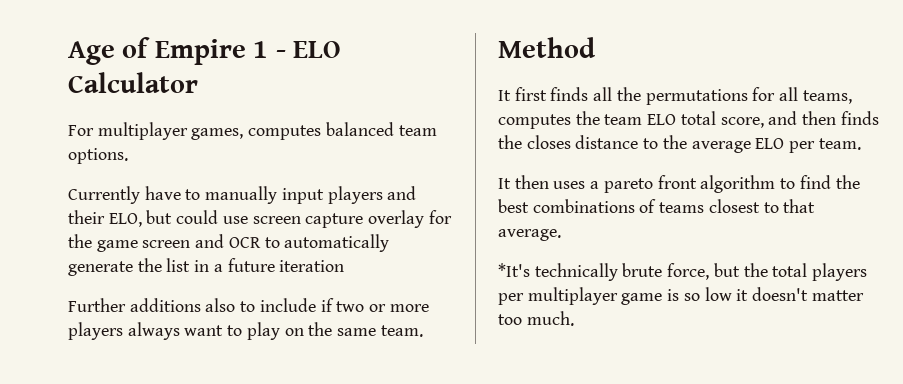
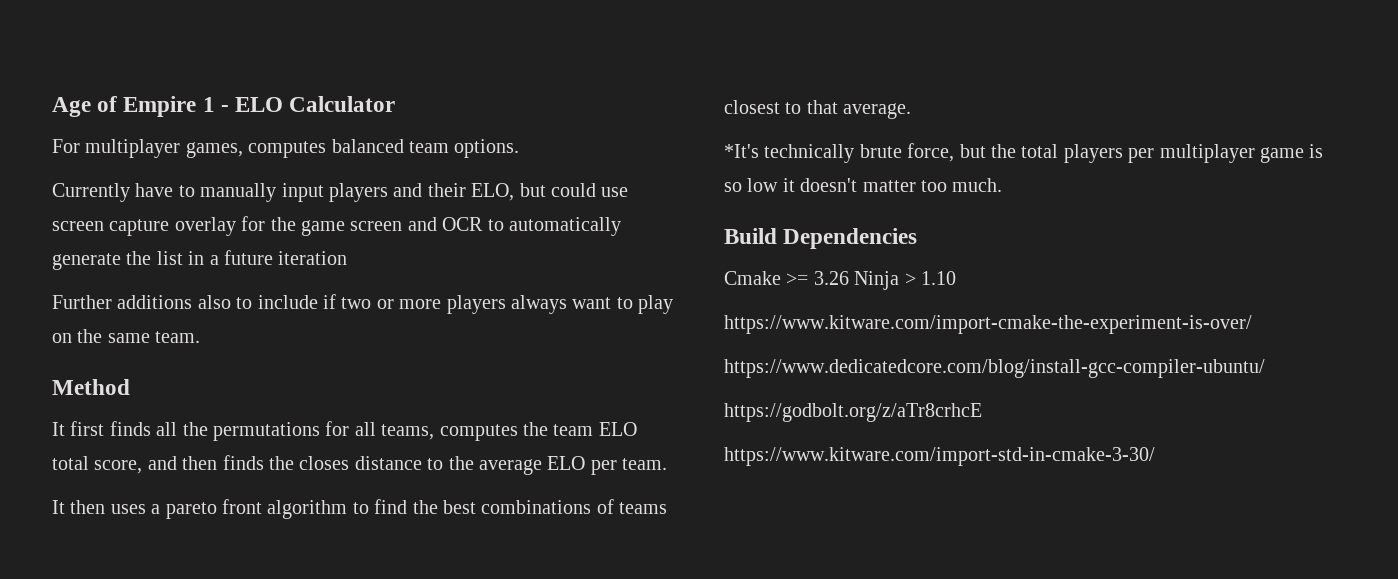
+ Build Dependencies
+ Cmake >= 3.26 Ninja > 1.10
+ https://www.kitware.com/import-cmake-the-experiment-is-over/
+ https://www.dedicatedcore.com/blog/install-gcc-compiler-ubuntu/
+ https://godbolt.org/z/aTr8crhcE
+ https://www.kitware.com/import-std-in-cmake-3-30/

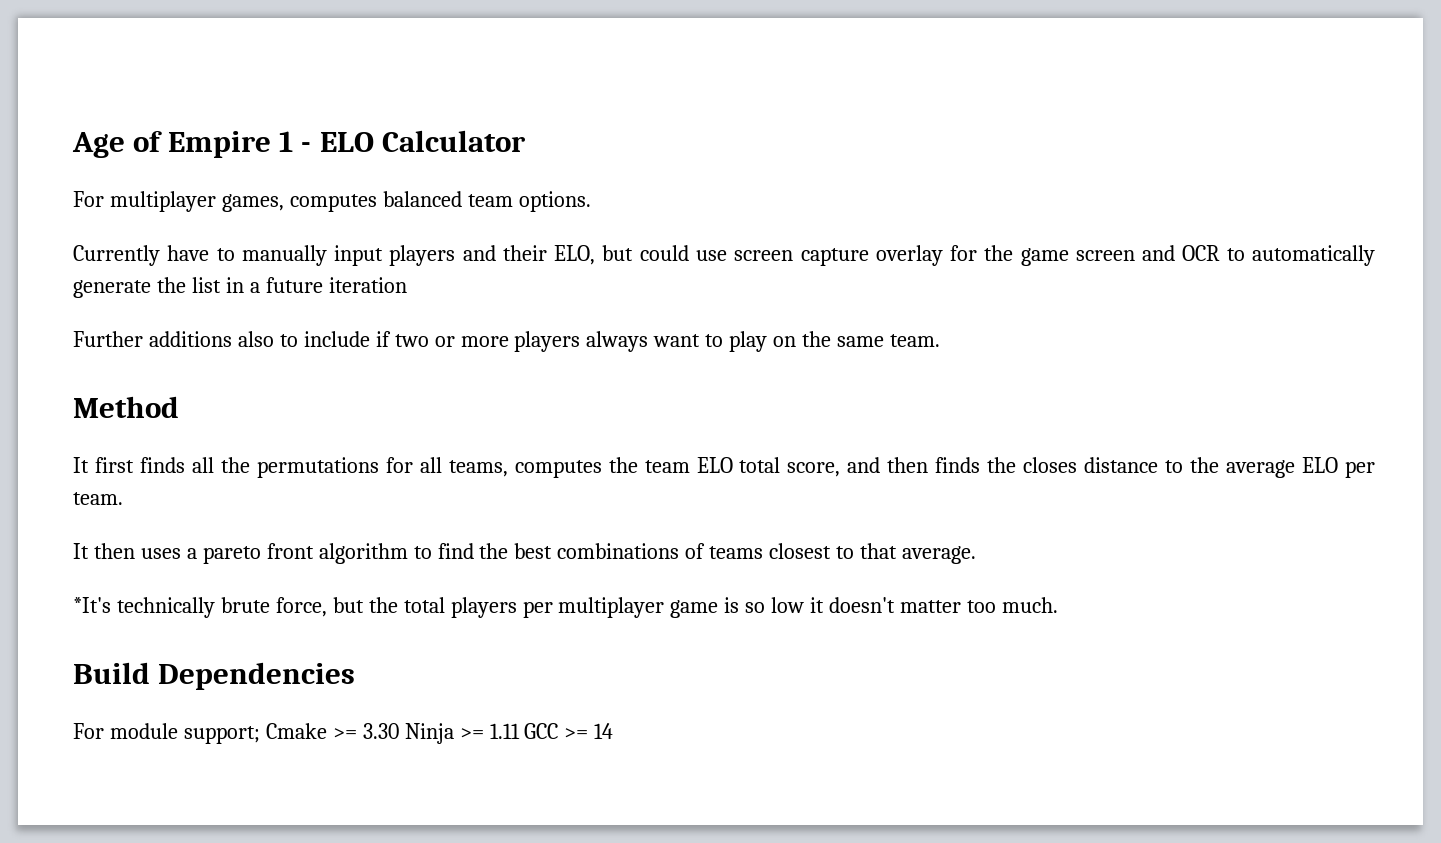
- Cmake >= 3.26 Ninja > 1.10
- https://www.kitware.com/import-cmake-the-experiment-is-over/
- https://www.dedicatedcore.com/blog/install-gcc-compiler-ubuntu/
- https://godbolt.org/z/aTr8crhcE
- https://www.kitware.com/import-std-in-cmake-3-30/
+ For module support; Cmake >= 3.30 Ninja >= 1.11 GCC >= 14

